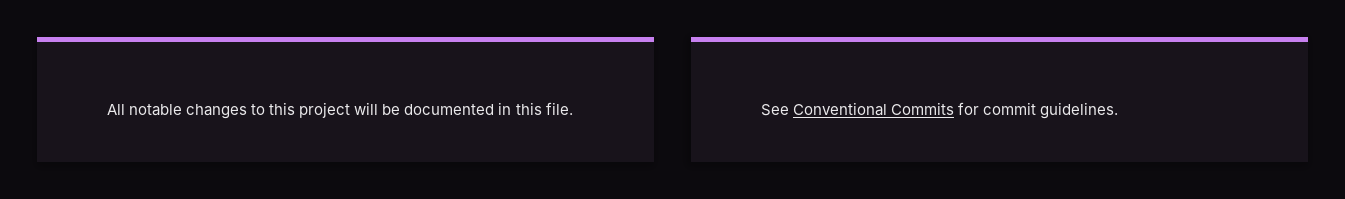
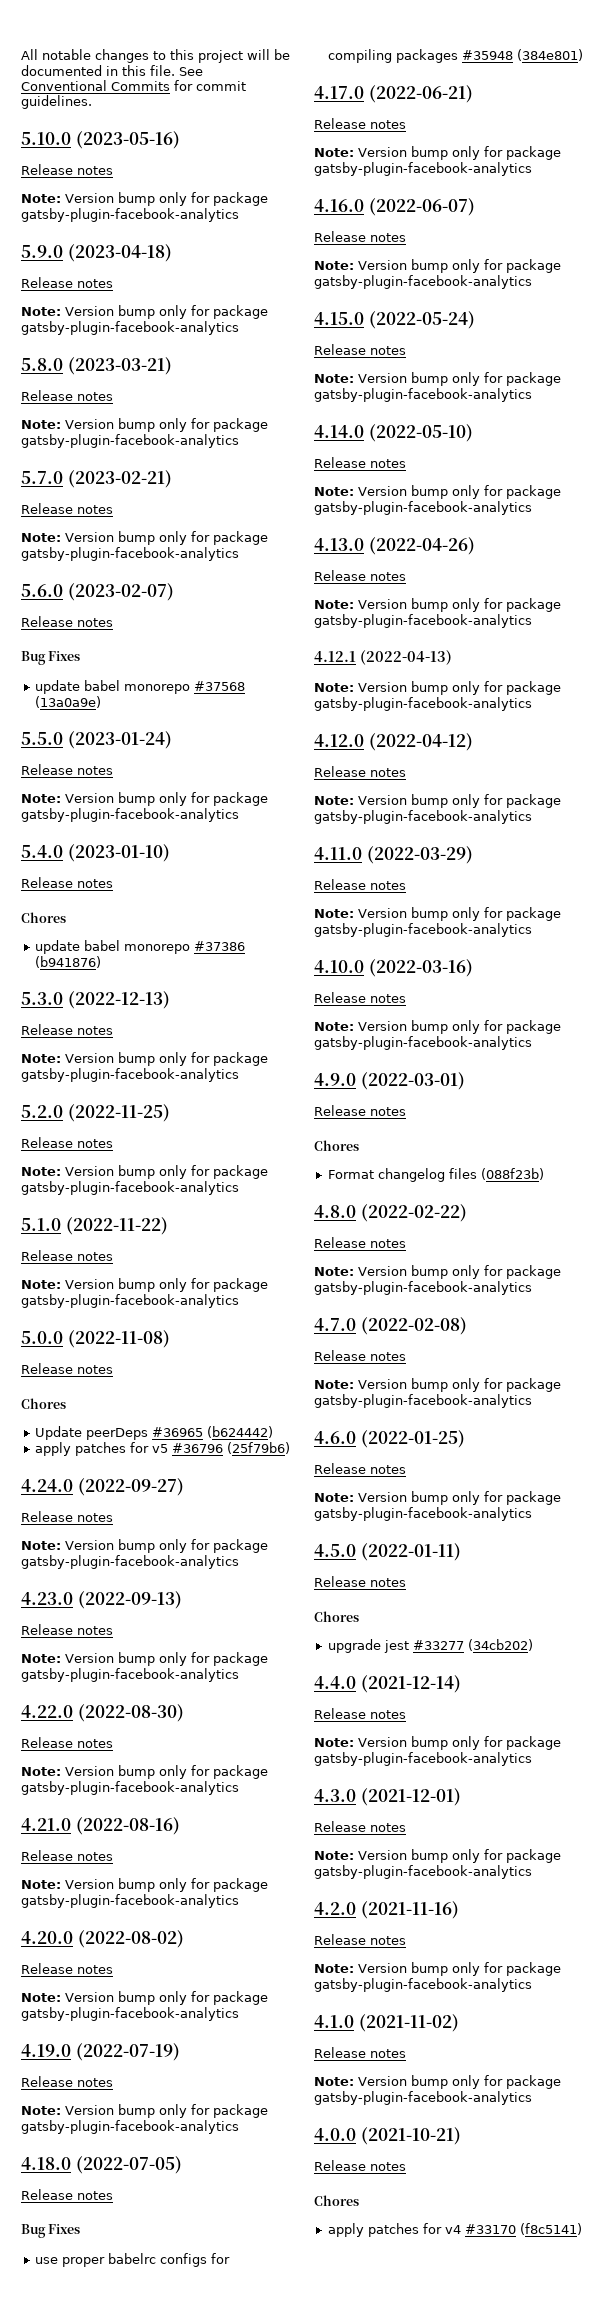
+ 5.10.0 (2023-05-16)
+ Release notes
+ Note: Version bump only for package gatsby-plugin-facebook-analytics
+ 5.9.0 (2023-04-18)
+ Release notes
+ Note: Version bump only for package gatsby-plugin-facebook-analytics
+ 5.8.0 (2023-03-21)
+ Release notes
+ Note: Version bump only for package gatsby-plugin-facebook-analytics
+ 5.7.0 (2023-02-21)
+ Release notes
+ Note: Version bump only for package gatsby-plugin-facebook-analytics
+ 5.6.0 (2023-02-07)
+ Release notes
+ Bug Fixes
+ update babel monorepo #37568 (13a0a9e)
+ 5.5.0 (2023-01-24)
+ Release notes
+ Note: Version bump only for package gatsby-plugin-facebook-analytics
+ 5.4.0 (2023-01-10)
+ Release notes
+ Chores
+ update babel monorepo #37386 (b941876)
+ 5.3.0 (2022-12-13)
+ Release notes
+ Note: Version bump only for package gatsby-plugin-facebook-analytics
+ 5.2.0 (2022-11-25)
+ Release notes
+ Note: Version bump only for package gatsby-plugin-facebook-analytics
+ 5.1.0 (2022-11-22)
+ Release notes
+ Note: Version bump only for package gatsby-plugin-facebook-analytics
+ 5.0.0 (2022-11-08)
+ Release notes
+ Chores
+ Update peerDeps #36965 (b624442)
+ apply patches for v5 #36796 (25f79b6)
+ 4.24.0 (2022-09-27)
+ Release notes
+ Note: Version bump only for package gatsby-plugin-facebook-analytics
+ 4.23.0 (2022-09-13)
+ Release notes
+ Note: Version bump only for package gatsby-plugin-facebook-analytics
+ 4.22.0 (2022-08-30)
+ Release notes
+ Note: Version bump only for package gatsby-plugin-facebook-analytics
+ 4.21.0 (2022-08-16)
+ Release notes
+ Note: Version bump only for package gatsby-plugin-facebook-analytics
+ 4.20.0 (2022-08-02)
+ Release notes
+ Note: Version bump only for package gatsby-plugin-facebook-analytics
+ 4.19.0 (2022-07-19)
+ Release notes
+ Note: Version bump only for package gatsby-plugin-facebook-analytics
+ 4.18.0 (2022-07-05)
+ Release notes
+ Bug Fixes
+ use proper babelrc configs for compiling packages #35948 (384e801)
+ 4.17.0 (2022-06-21)
+ Release notes
+ Note: Version bump only for package gatsby-plugin-facebook-analytics
+ 4.16.0 (2022-06-07)
+ Release notes
+ Note: Version bump only for package gatsby-plugin-facebook-analytics
+ 4.15.0 (2022-05-24)
+ Release notes
+ Note: Version bump only for package gatsby-plugin-facebook-analytics
+ 4.14.0 (2022-05-10)
+ Release notes
+ Note: Version bump only for package gatsby-plugin-facebook-analytics
+ 4.13.0 (2022-04-26)
+ Release notes
+ Note: Version bump only for package gatsby-plugin-facebook-analytics
+ 4.12.1 (2022-04-13)
+ Note: Version bump only for package gatsby-plugin-facebook-analytics
+ 4.12.0 (2022-04-12)
+ Release notes
+ Note: Version bump only for package gatsby-plugin-facebook-analytics
+ 4.11.0 (2022-03-29)
+ Release notes
+ Note: Version bump only for package gatsby-plugin-facebook-analytics
+ 4.10.0 (2022-03-16)
+ Release notes
+ Note: Version bump only for package gatsby-plugin-facebook-analytics
+ 4.9.0 (2022-03-01)
+ Release notes
+ Chores
+ Format changelog files (088f23b)
+ 4.8.0 (2022-02-22)
+ Release notes
+ Note: Version bump only for package gatsby-plugin-facebook-analytics
+ 4.7.0 (2022-02-08)
+ Release notes
+ Note: Version bump only for package gatsby-plugin-facebook-analytics
+ 4.6.0 (2022-01-25)
+ Release notes
+ Note: Version bump only for package gatsby-plugin-facebook-analytics
+ 4.5.0 (2022-01-11)
+ Release notes
+ Chores
+ upgrade jest #33277 (34cb202)
+ 4.4.0 (2021-12-14)
+ Release notes
+ Note: Version bump only for package gatsby-plugin-facebook-analytics
+ 4.3.0 (2021-12-01)
+ Release notes
+ Note: Version bump only for package gatsby-plugin-facebook-analytics
+ 4.2.0 (2021-11-16)
+ Release notes
+ Note: Version bump only for package gatsby-plugin-facebook-analytics
+ 4.1.0 (2021-11-02)
+ Release notes
+ Note: Version bump only for package gatsby-plugin-facebook-analytics
+ 4.0.0 (2021-10-21)
+ Release notes
+ Chores
+ apply patches for v4 #33170 (f8c5141)

